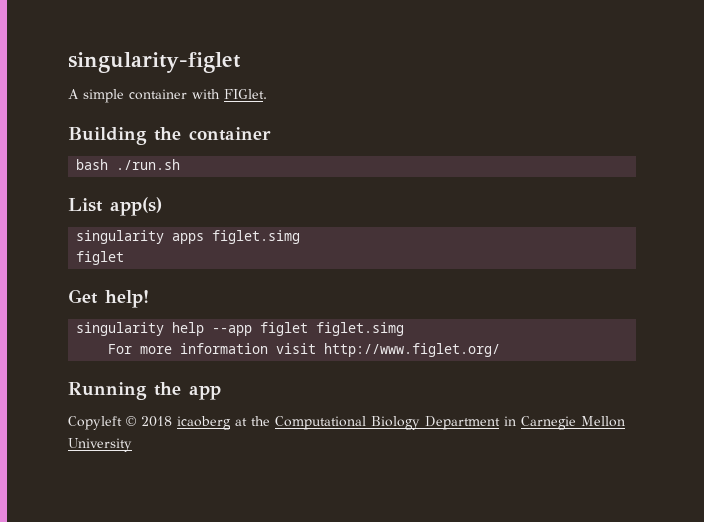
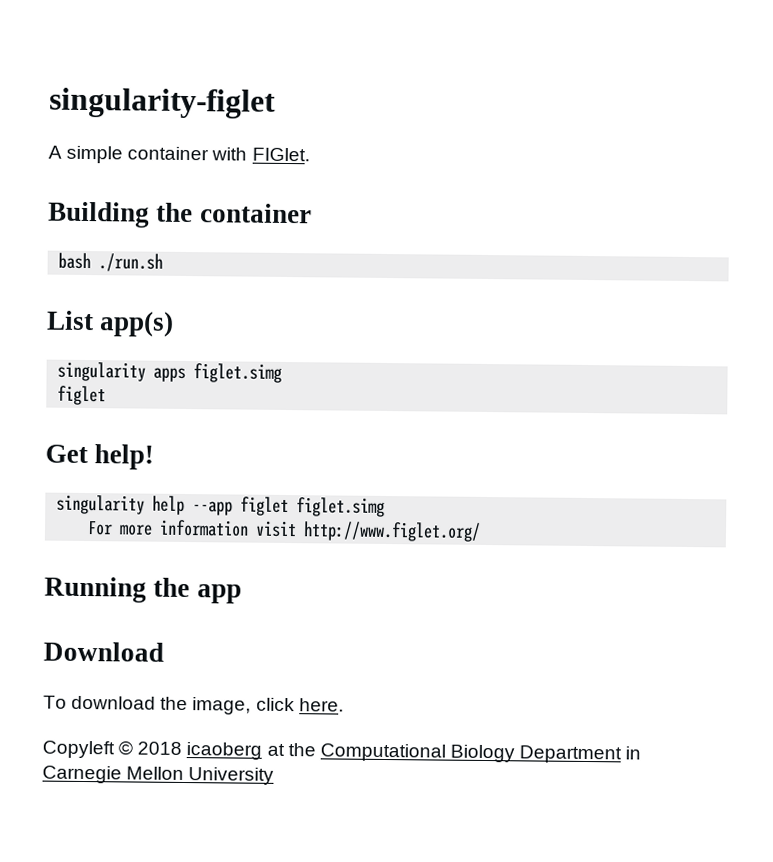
+ Download
+ To download the image, click here.

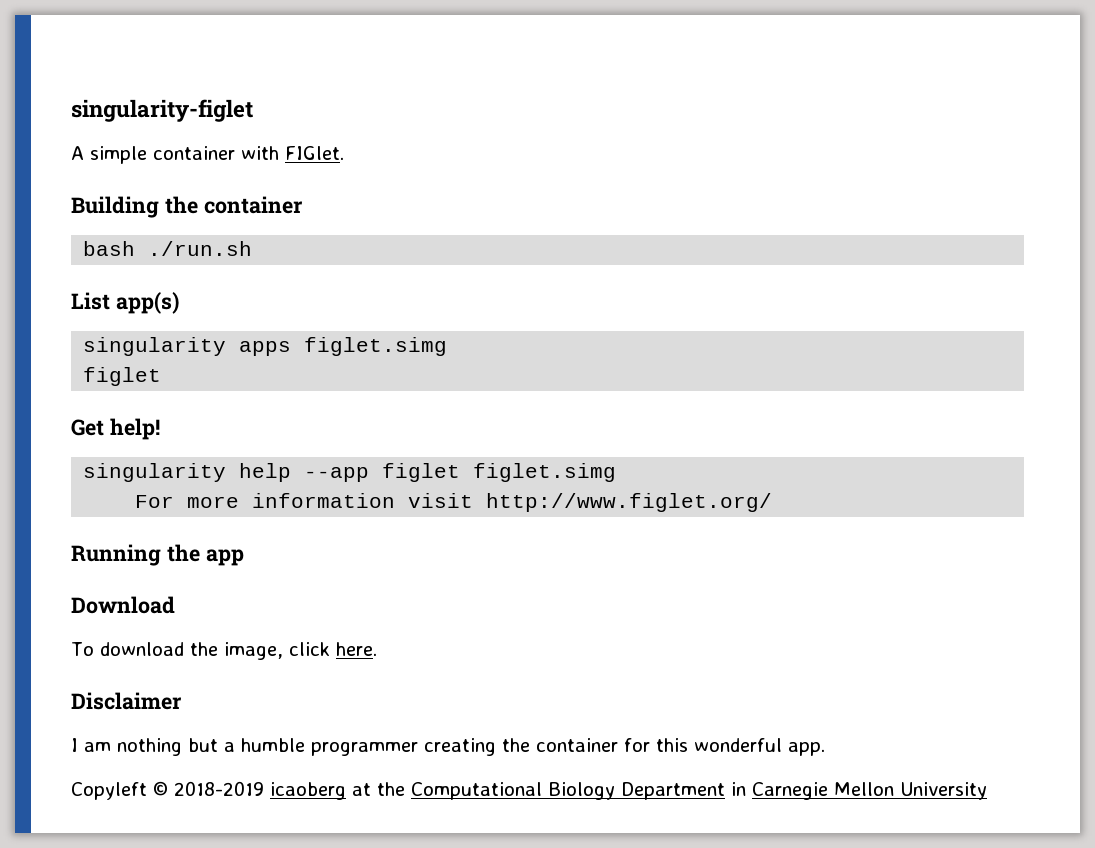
+ Disclaimer
+ I am nothing but a humble programmer creating the container for this wonderful app.
- Copyleft © 2018 icaoberg at the Computational Biology Department in Carnegie Mellon University
+ Copyleft © 2018-2019 icaoberg at the Computational Biology Department in Carnegie Mellon University

